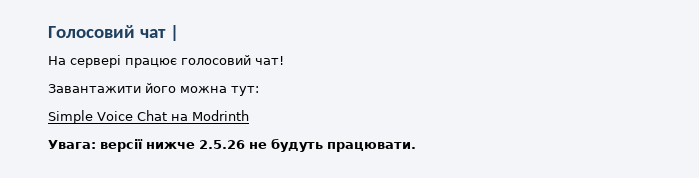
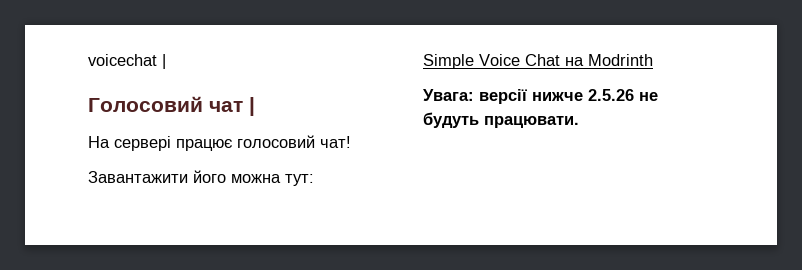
+ voicechat |

